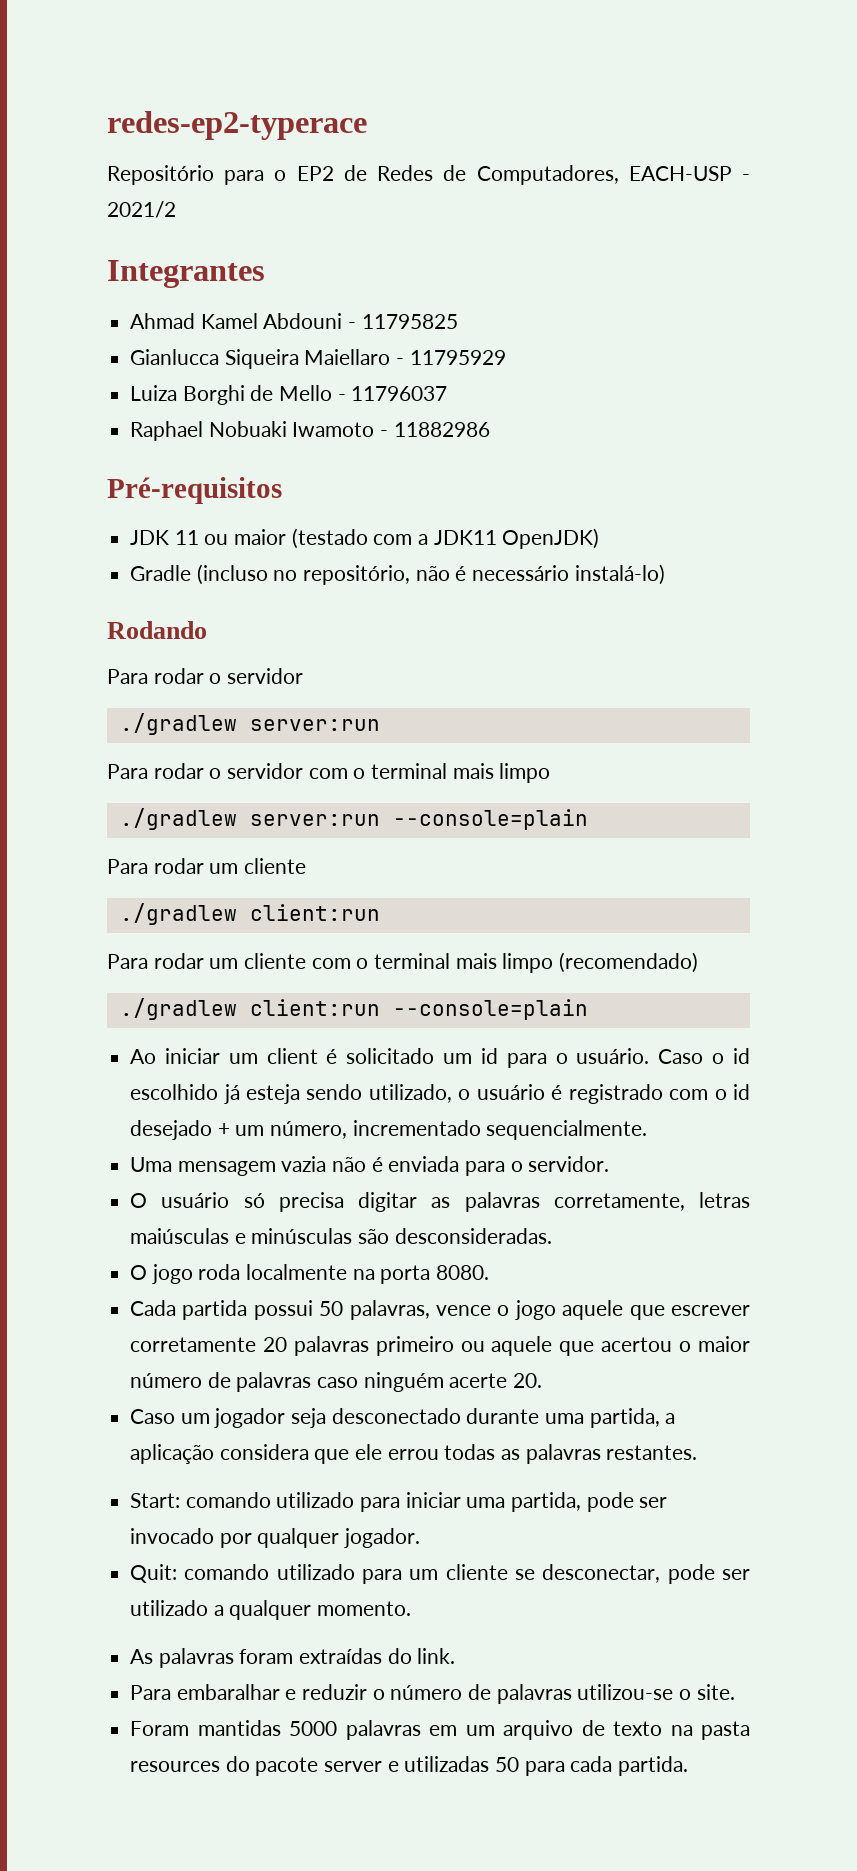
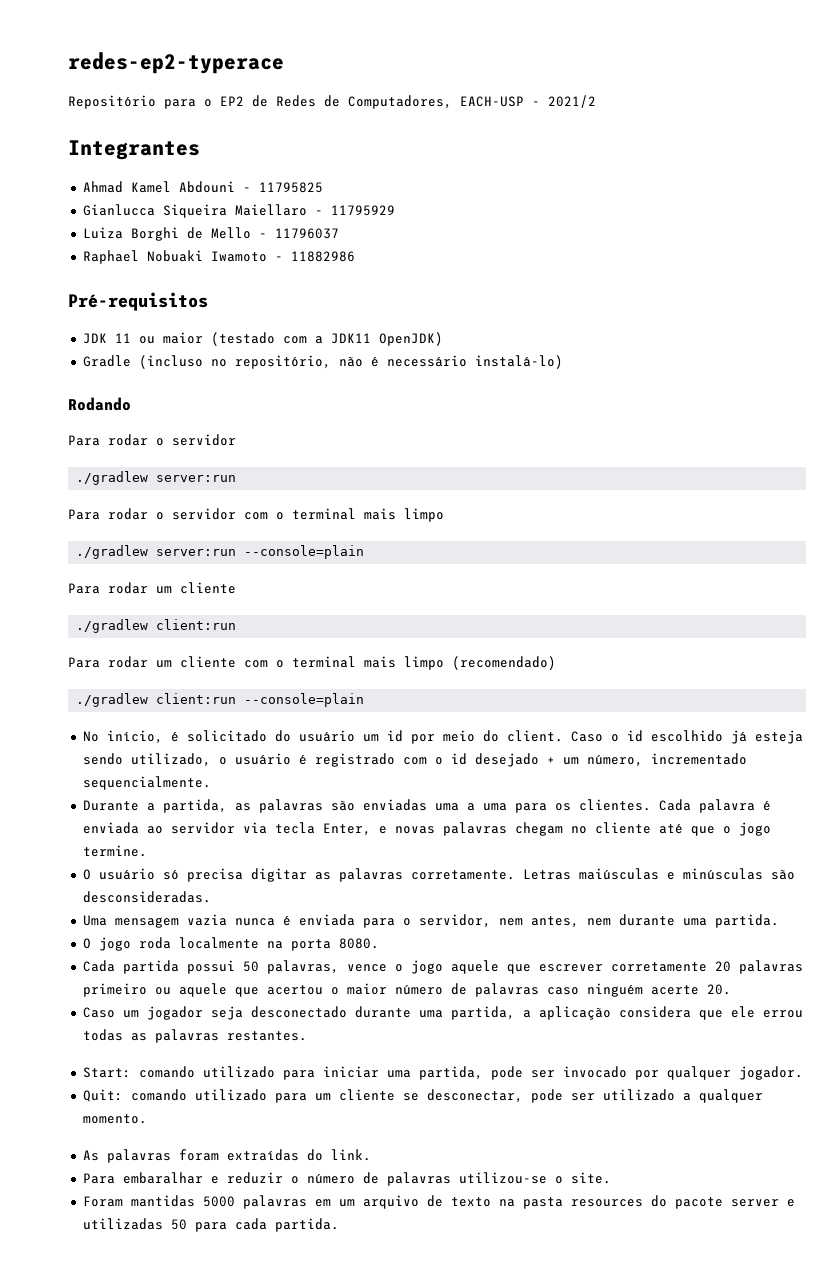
- Ao iniciar um client é solicitado um id para o usuário.
+ No início, é solicitado do usuário um id por meio do client.
- Uma mensagem vazia não é enviada para o servidor.
+ Durante a partida, as palavras são enviadas uma a uma para os clientes. Cada palavra é enviada ao servidor via tecla Enter, e novas palavras chegam no cliente até que o jogo termine.
- O usuário só precisa digitar as palavras corretamente, letras maiúsculas e minúsculas são desconsideradas.
+ O usuário só precisa digitar as palavras corretamente. Letras maiúsculas e minúsculas são desconsideradas.
+ Uma mensagem vazia nunca é enviada para o servidor, nem antes, nem durante uma partida.

